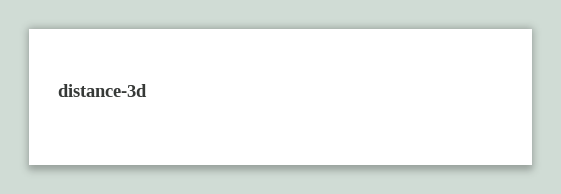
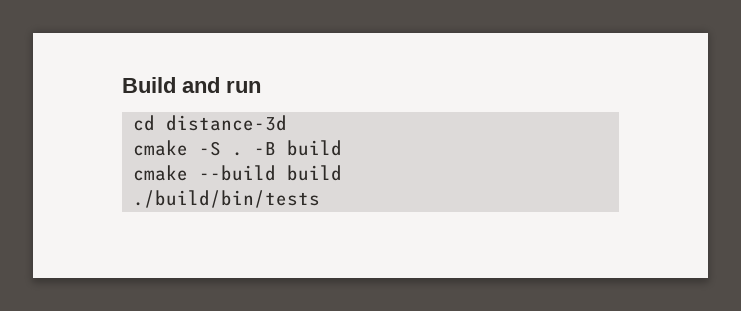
- distance-3d
+ Build and run
+ cd distance-3d
+ cmake -S . -B build
+ cmake --build build
+ ./build/bin/tests

